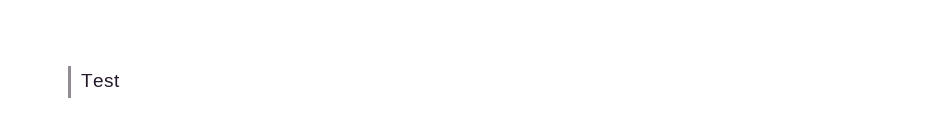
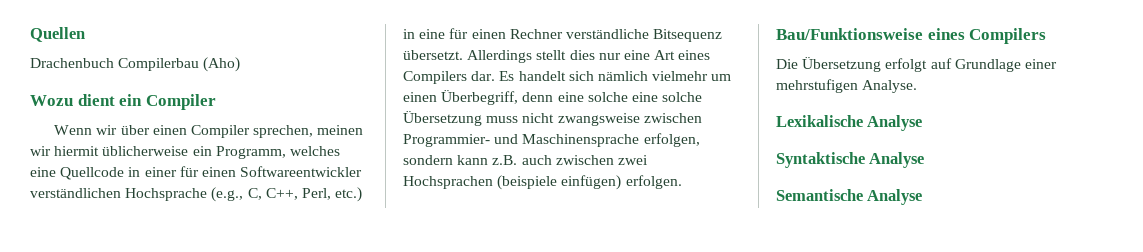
- Test
+ Quellen
+ Drachenbuch Compilerbau (Aho)
+ Wozu dient ein Compiler
+ Wenn wir über einen Compiler sprechen, meinen wir hiermit üblicherweise ein Programm, welches eine Quellcode in einer für einen Softwareentwickler verständlichen Hochsprache (e.g., C, C++, Perl, etc.) in eine für einen Rechner verständliche Bitsequenz übersetzt. Allerdings stellt dies nur eine Art eines Compilers dar. Es handelt sich nämlich vielmehr um einen Überbegriff, denn eine solche eine solche Übersetzung muss nicht zwangsweise zwischen Programmier- und Maschinensprache erfolgen, sondern kann z.B. auch zwischen zwei Hochsprachen (beispiele einfügen) erfolgen.
+ Bau/Funktionsweise eines Compilers
+ Die Übersetzung erfolgt auf Grundlage einer mehrstufigen Analyse.
+ Lexikalische Analyse
+ Syntaktische Analyse
+ Semantische Analyse

